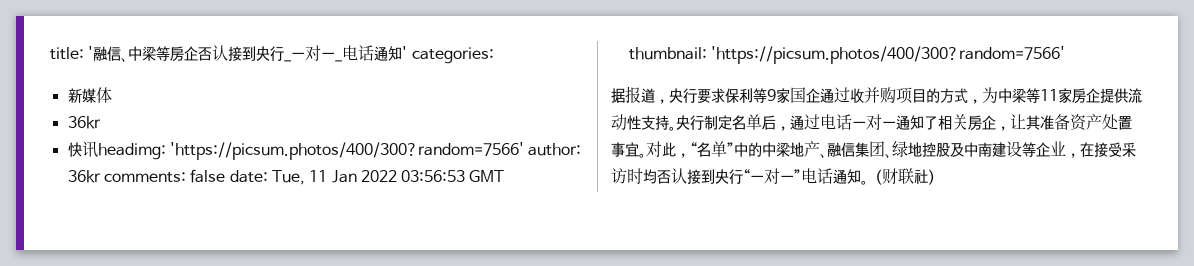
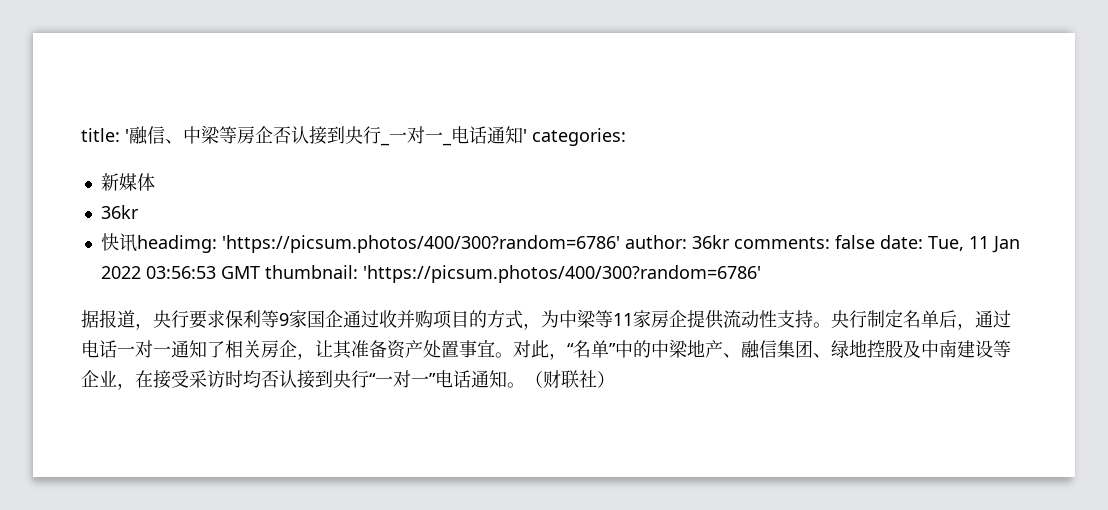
- 快讯headimg: 'https://picsum.photos/400/300?random=7566' author: 36kr comments: false date: Tue, 11 Jan 2022 03:56:53 GMT thumbnail: 'https://picsum.photos/400/300?random=7566'
+ 快讯headimg: 'https://picsum.photos/400/300?random=6786' author: 36kr comments: false date: Tue, 11 Jan 2022 03:56:53 GMT thumbnail: 'https://picsum.photos/400/300?random=6786'

